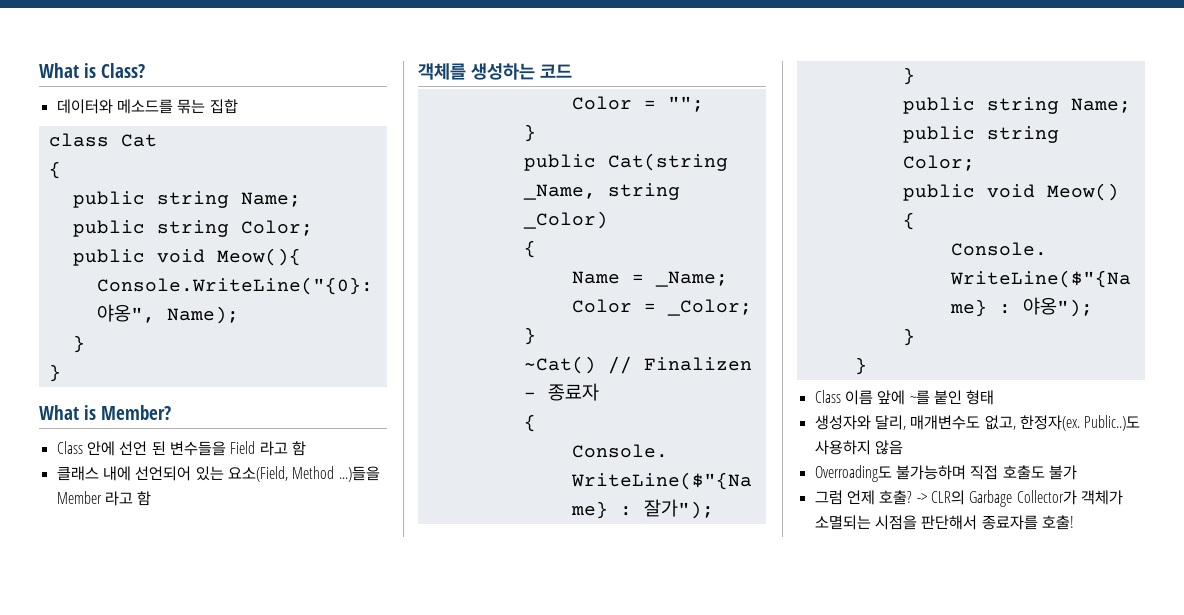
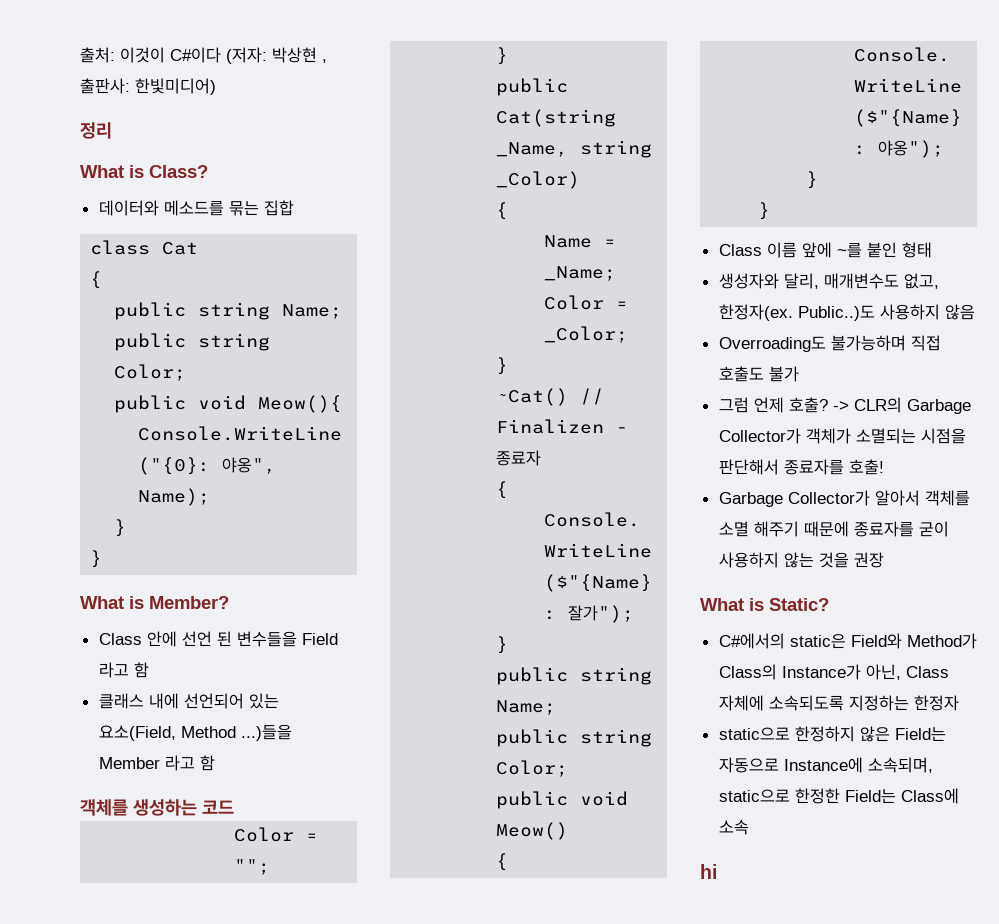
+ 출처: 이것이 C#이다 (저자: 박상현 , 출판사: 한빛미디어)
+ 정리
+ Garbage Collector가 알아서 객체를 소멸 해주기 때문에 종료자를 굳이 사용하지 않는 것을 권장
+ What is Static?
+ C#에서의 static은 Field와 Method가 Class의 Instance가 아닌, Class 자체에 소속되도록 지정하는 한정자
+ static으로 한정하지 않은 Field는 자동으로 Instance에 소속되며, static으로 한정한 Field는 Class에 소속
+ hi

